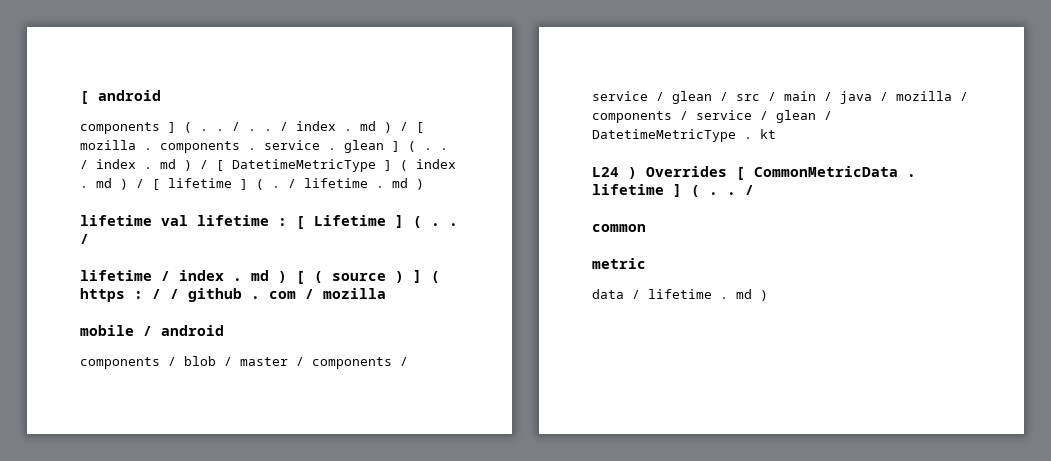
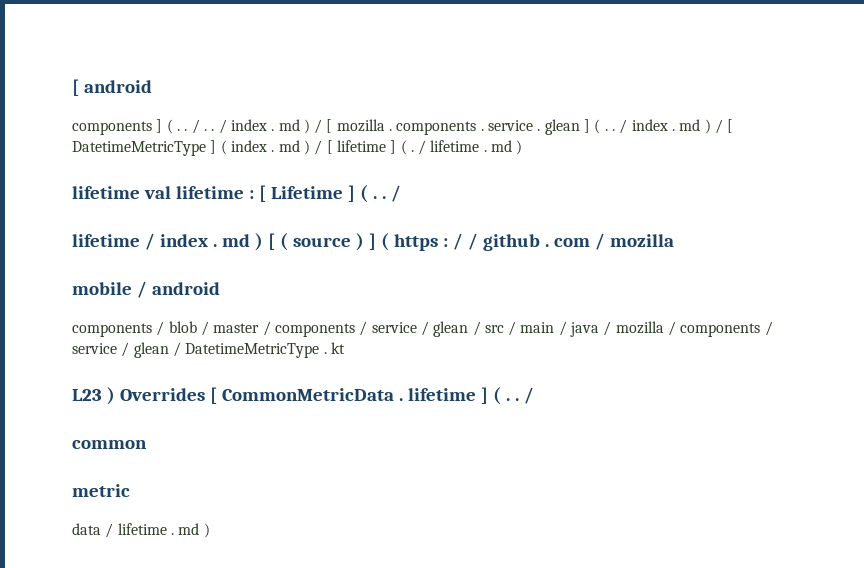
- L24 ) Overrides [ CommonMetricData . lifetime ] ( . .
+ L23 ) Overrides [ CommonMetricData . lifetime ] ( . .

